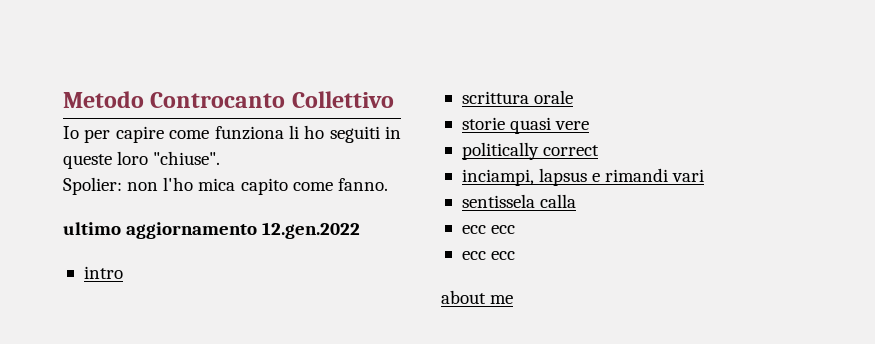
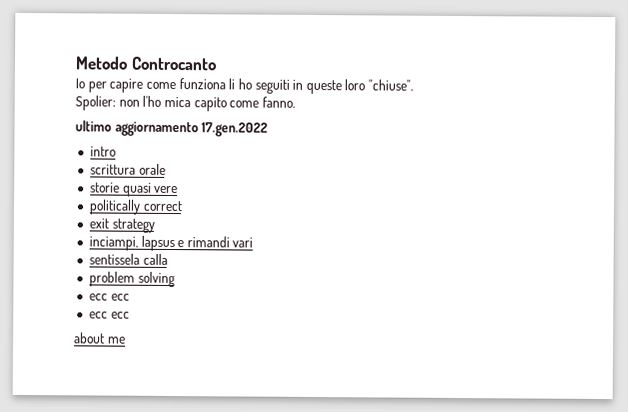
- Metodo Controcanto Collettivo
+ Metodo Controcanto
- ultimo aggiornamento 12.gen.2022
+ ultimo aggiornamento 17.gen.2022
+ exit strategy
+ problem solving

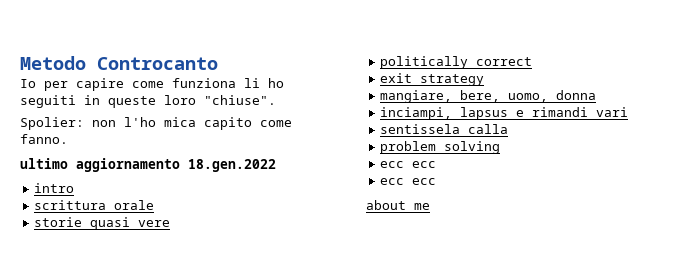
- ultimo aggiornamento 17.gen.2022
+ ultimo aggiornamento 18.gen.2022
+ mangiare, bere, uomo, donna

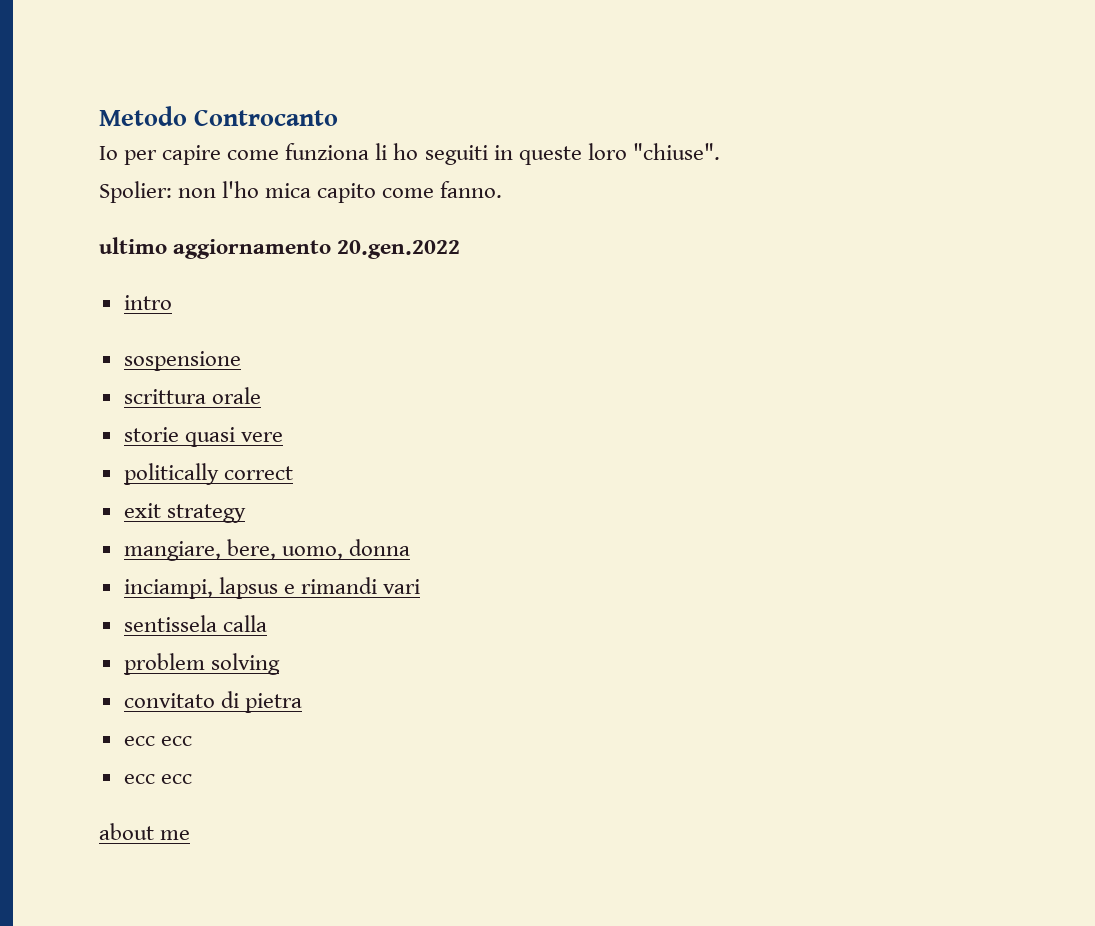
- ultimo aggiornamento 18.gen.2022
+ ultimo aggiornamento 20.gen.2022
+ sospensione
+ convitato di pietra

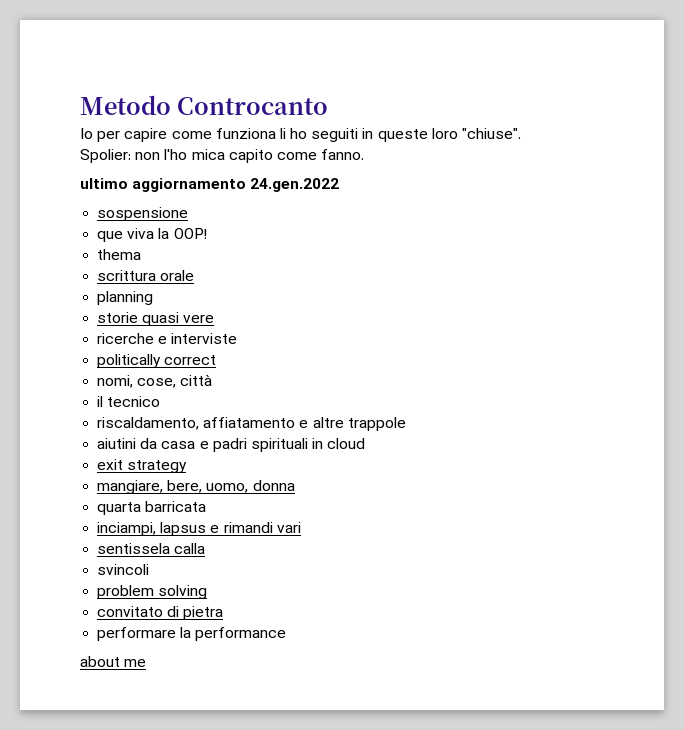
- ultimo aggiornamento 20.gen.2022
- intro
+ ultimo aggiornamento 24.gen.2022
+ que viva la OOP!
+ thema
+ planning
+ ricerche e interviste
+ nomi, cose, città
+ il tecnico
+ riscaldamento, affiatamento e altre trappole
+ aiutini da casa e padri spirituali in cloud
+ quarta barricata
+ svincoli
  convitato di pietra
- ecc ecc
- ecc ecc
+ performare la performance

